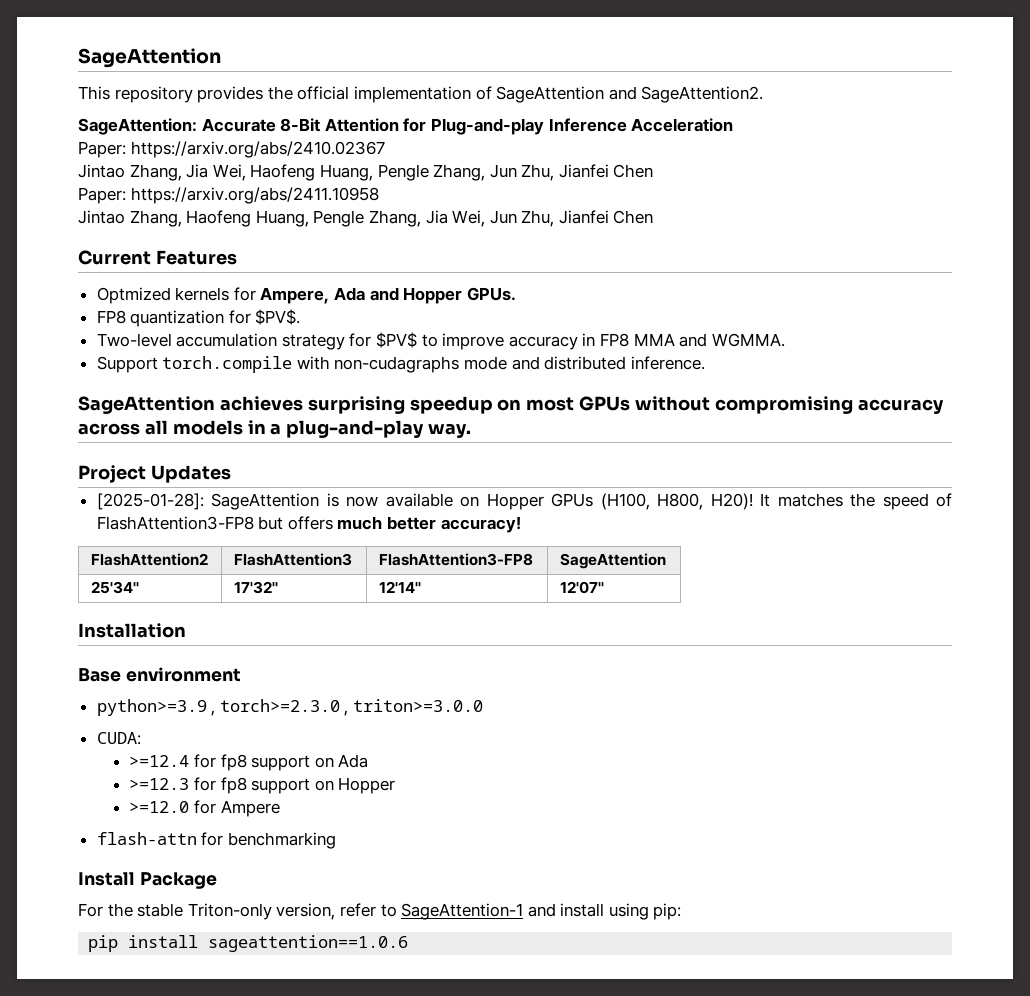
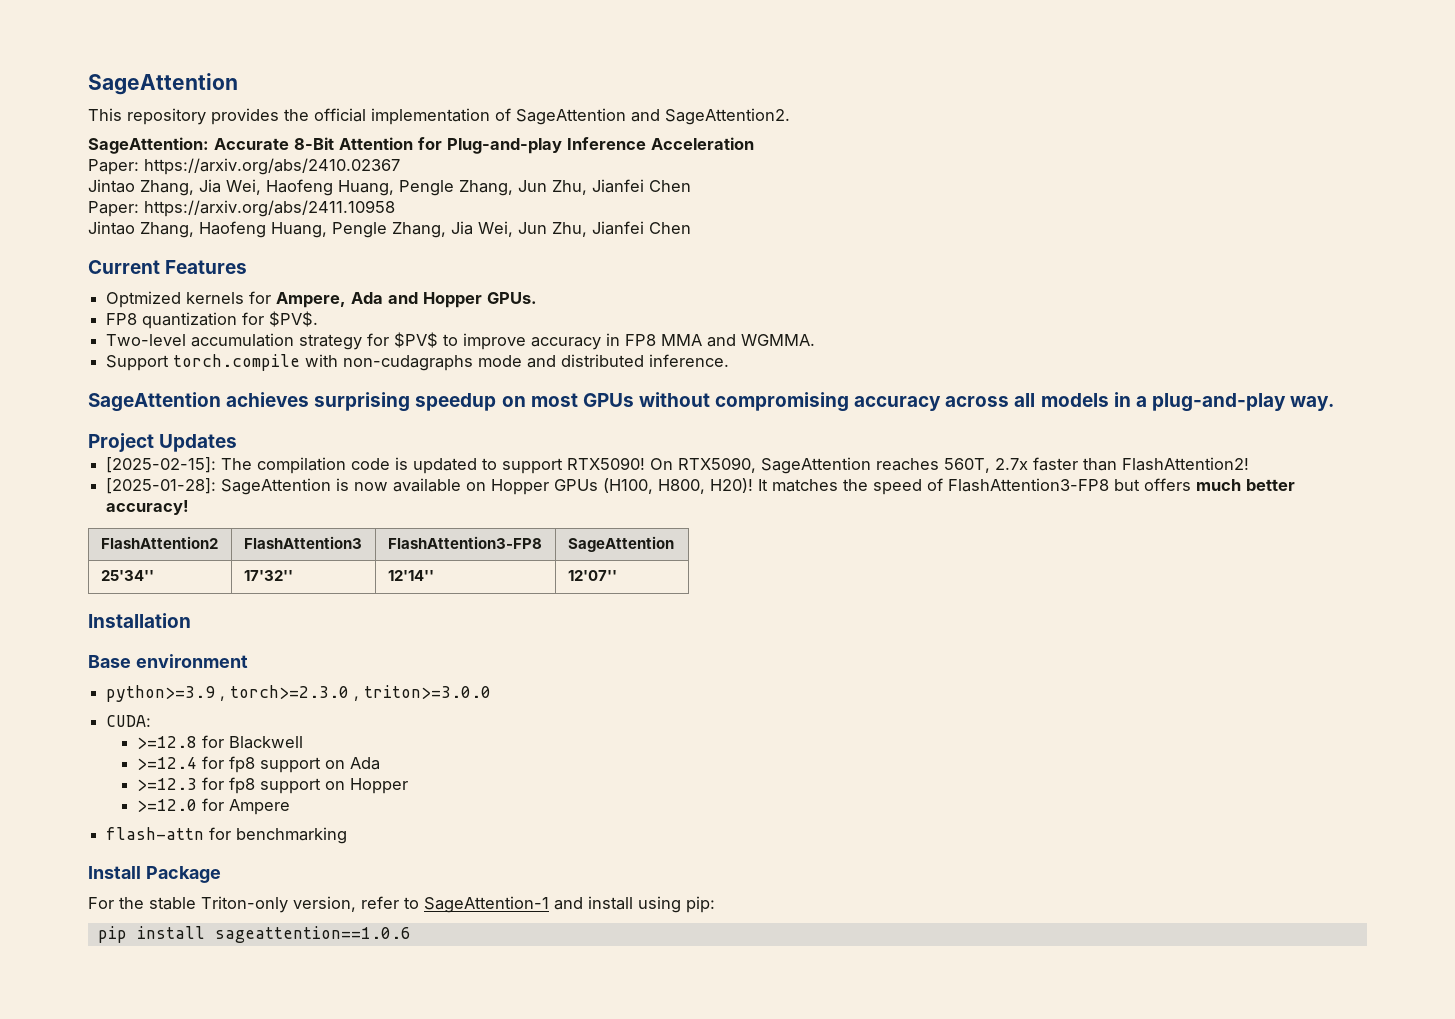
+ [2025-02-15]: The compilation code is updated to support RTX5090! On RTX5090, SageAttention reaches 560T, 2.7x faster than FlashAttention2!
+ >=12.8 for Blackwell

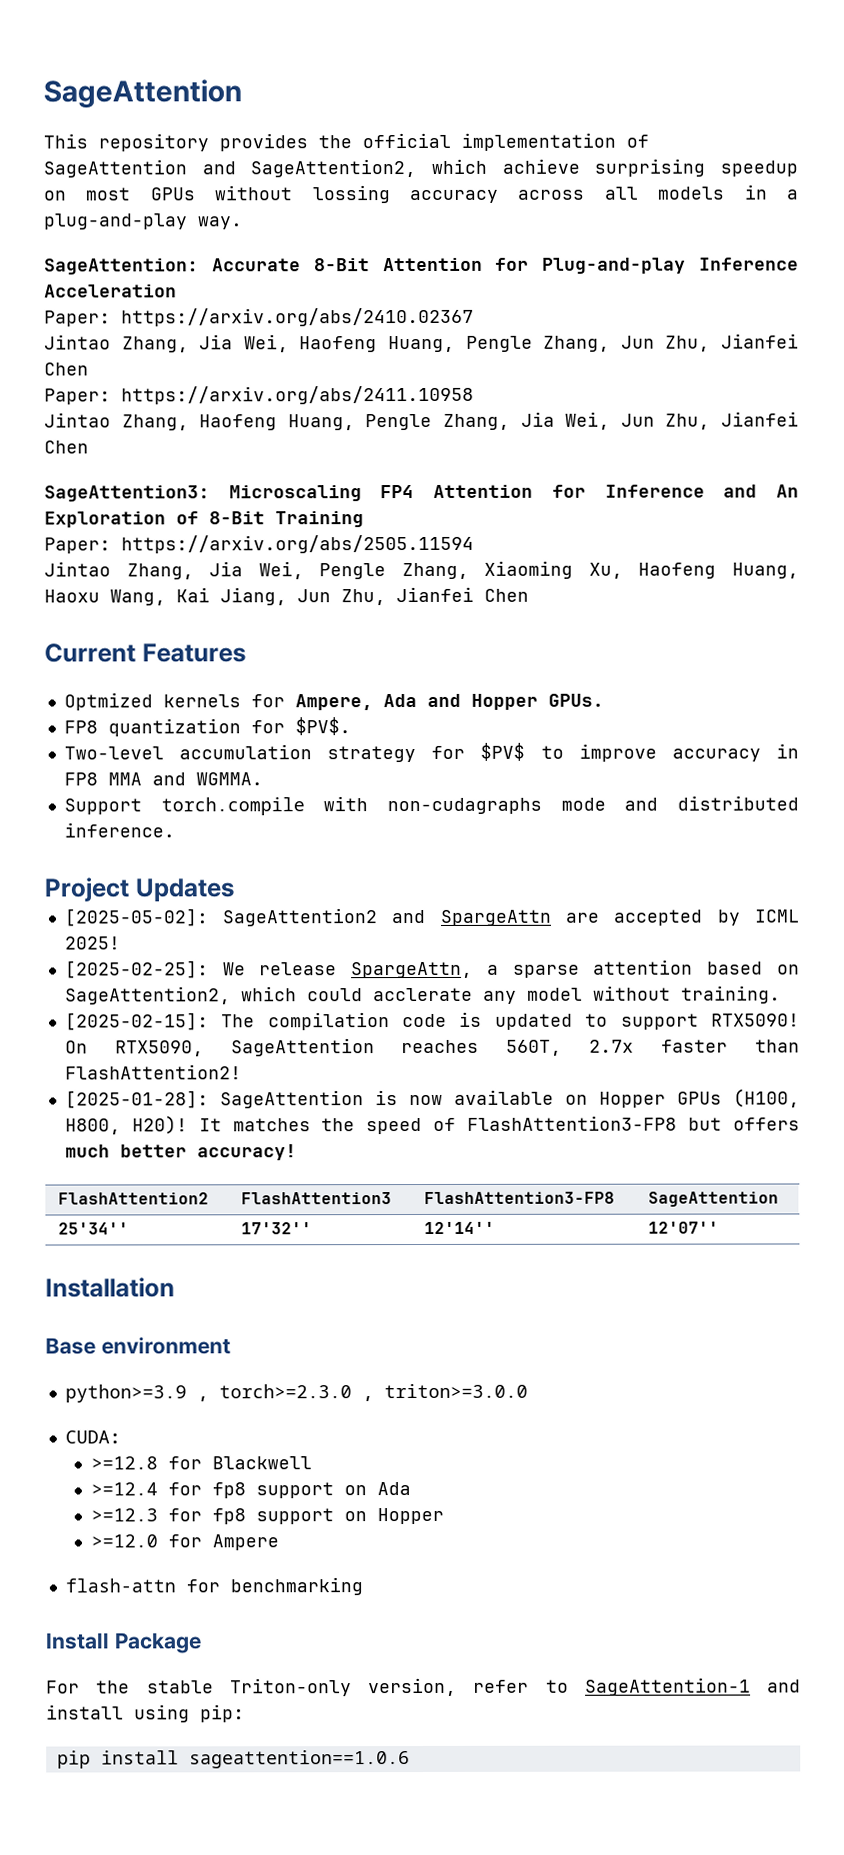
- This repository provides the official implementation of SageAttention and SageAttention2.
+ This repository provides the official implementation of SageAttention and SageAttention2, which achieve surprising speedup on most GPUs without lossing accuracy across all models in a plug-and-play way.
+ SageAttention3: Microscaling FP4 Attention for Inference and An Exploration of 8-Bit Training
+ Paper: https://arxiv.org/abs/2505.11594
+ Jintao Zhang, Jia Wei, Pengle Zhang, Xiaoming Xu, Haofeng Huang, Haoxu Wang, Kai Jiang, Jun Zhu, Jianfei Chen
- SageAttention achieves surprising speedup on most GPUs without compromising accuracy across all models in a plug-and-play way.
  Project Updates
+ [2025-05-02]: SageAttention2 and SpargeAttn are accepted by ICML 2025!
+ [2025-02-25]: We release SpargeAttn, a sparse attention based on SageAttention2, which could acclerate any model without training.

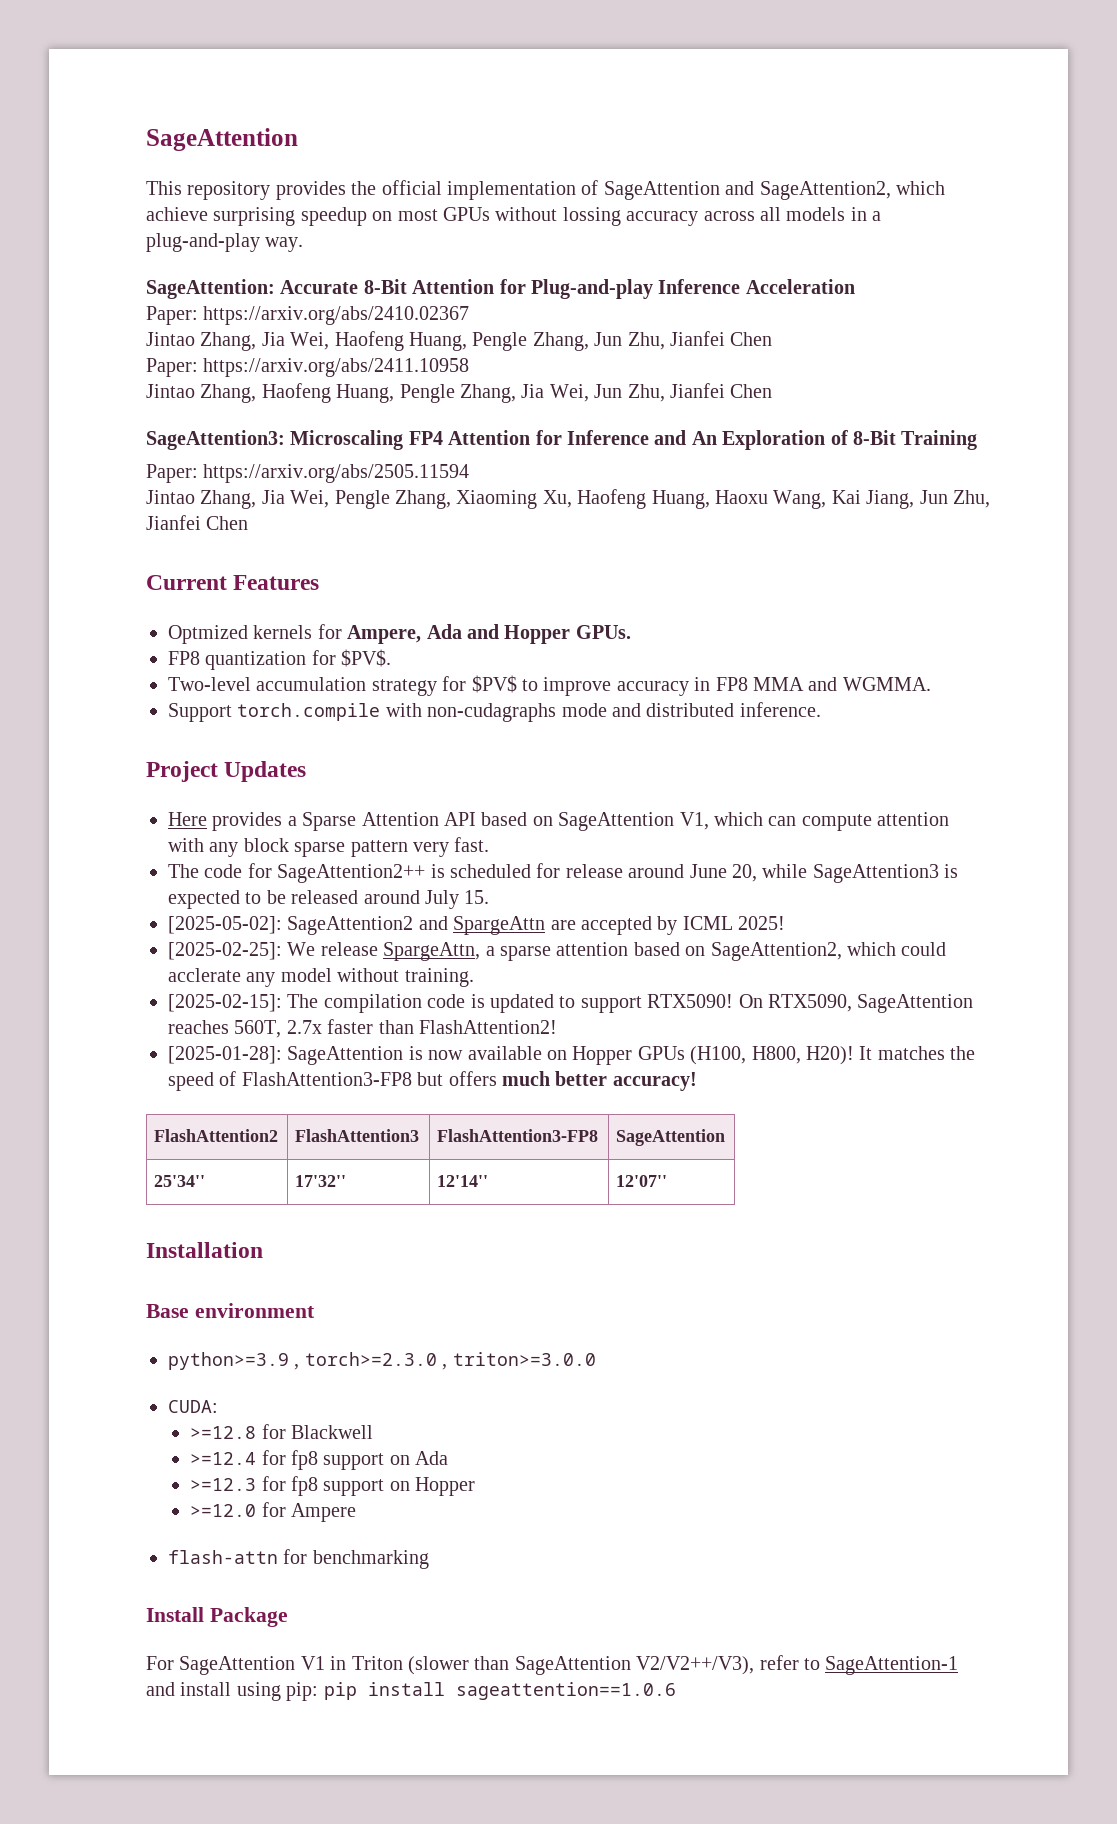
+ Here provides a Sparse Attention API based on SageAttention V1, which can compute attention with any block sparse pattern very fast.
+ The code for SageAttention2++ is scheduled for release around June 20, while SageAttention3 is expected to be released around July 15.
- For the stable Triton-only version, refer to SageAttention-1 and install using pip:
- pip install sageattention==1.0.6
+ For SageAttention V1 in Triton (slower than SageAttention V2/V2++/V3), refer to SageAttention-1 and install using pip: pip install sageattention==1.0.6

